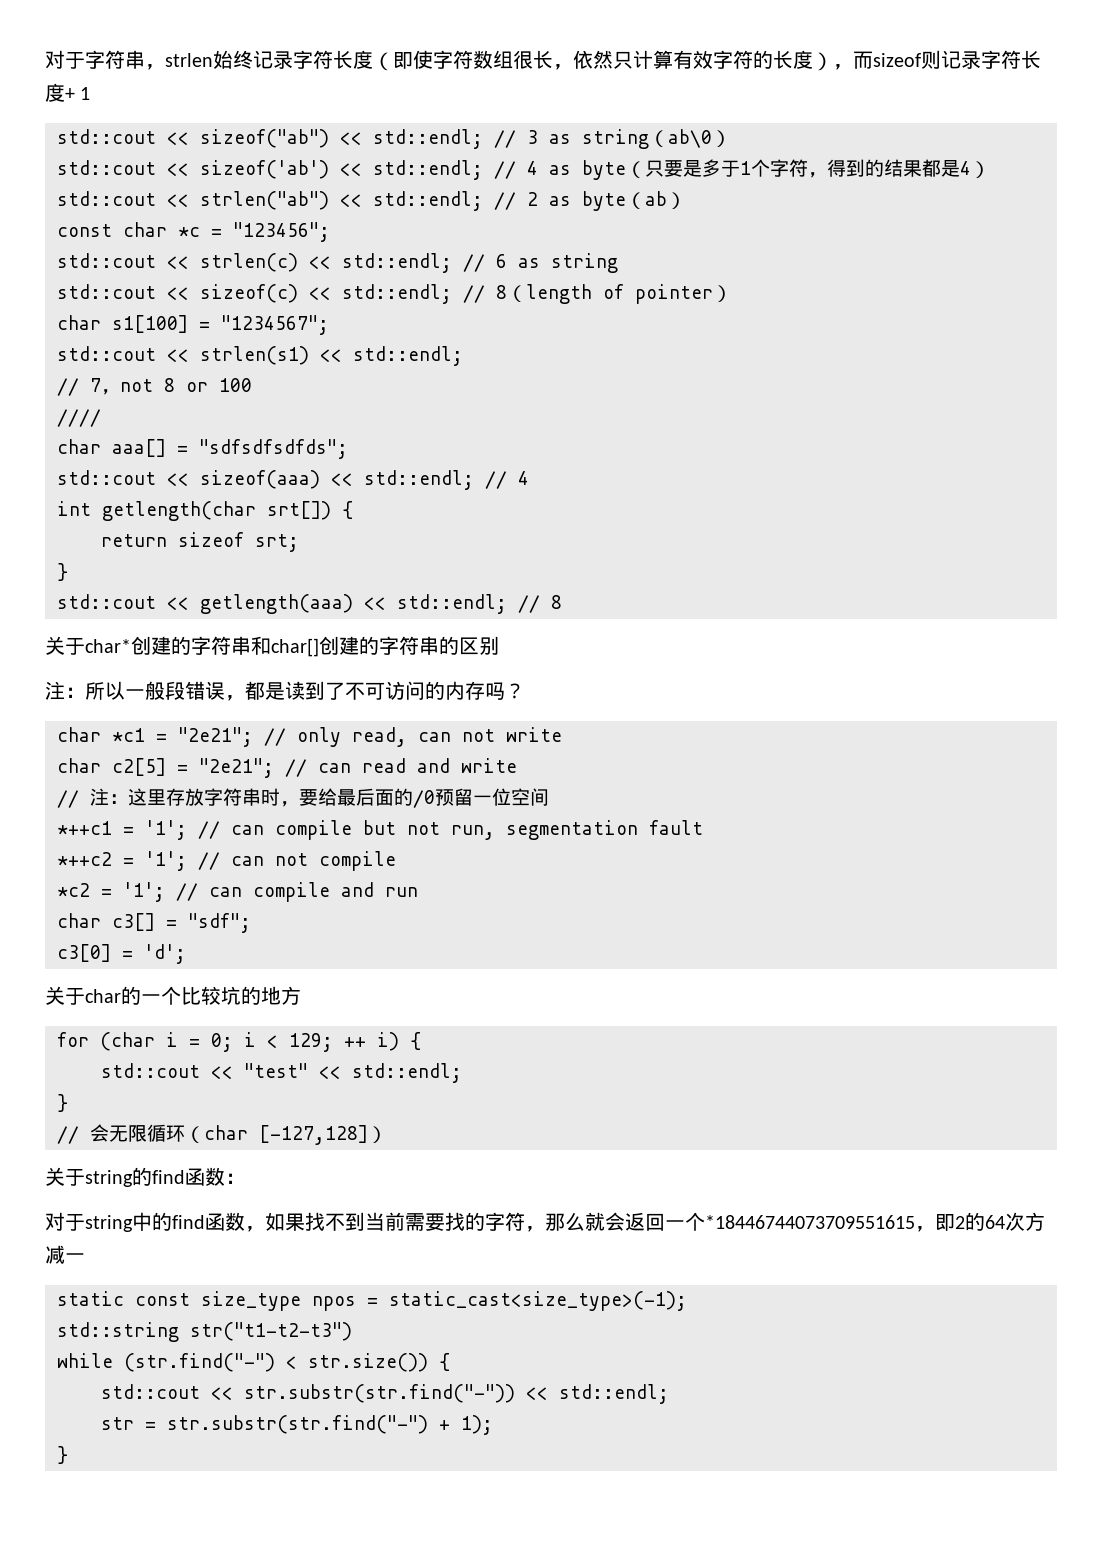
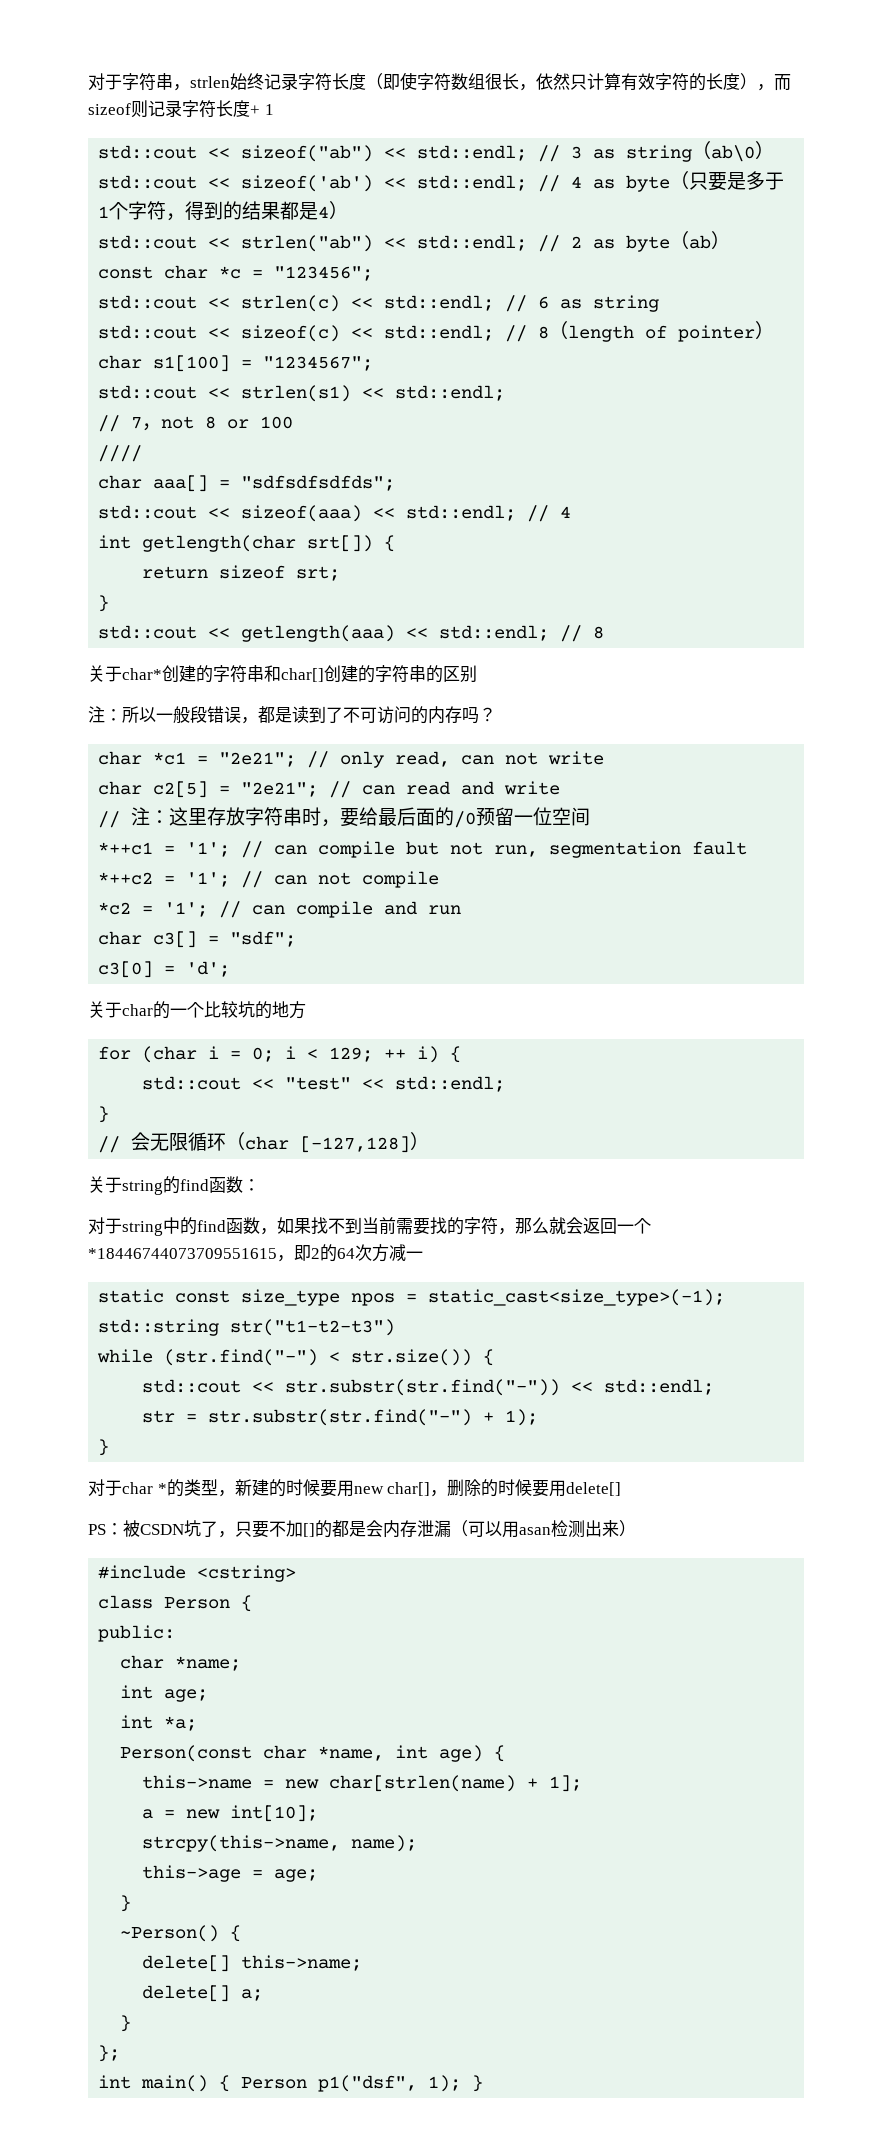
+ 对于char *的类型，新建的时候要用new char[]，删除的时候要用delete[]
+ PS：被CSDN坑了，只要不加[]的都是会内存泄漏（可以用asan检测出来）
+ #include <cstring>
+ class Person {
+ public:
+ char *name;
+ int age;
+ int *a;
+ Person(const char *name, int age) {
+ this->name = new char[strlen(name) + 1];
+ a = new int[10];
+ strcpy(this->name, name);
+ this->age = age;
+ }
+ ~Person() {
+ delete[] this->name;
+ delete[] a;
+ }
+ };
+ int main() { Person p1("dsf", 1); }

